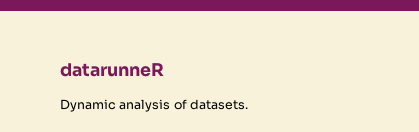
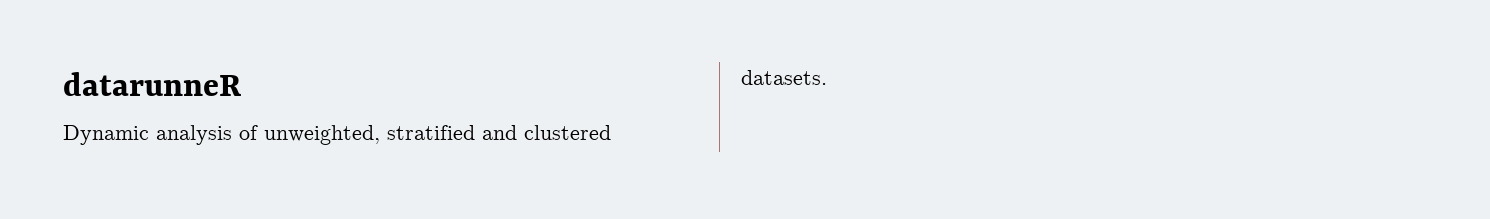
- Dynamic analysis of datasets.
+ Dynamic analysis of unweighted, stratified and clustered datasets.

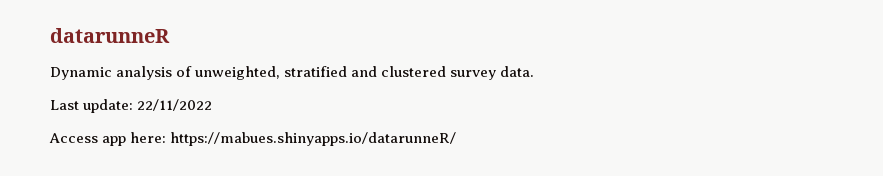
- Dynamic analysis of unweighted, stratified and clustered datasets.
+ Dynamic analysis of unweighted, stratified and clustered survey data.
+ Last update: 22/11/2022
+ Access app here: https://mabues.shinyapps.io/datarunneR/

